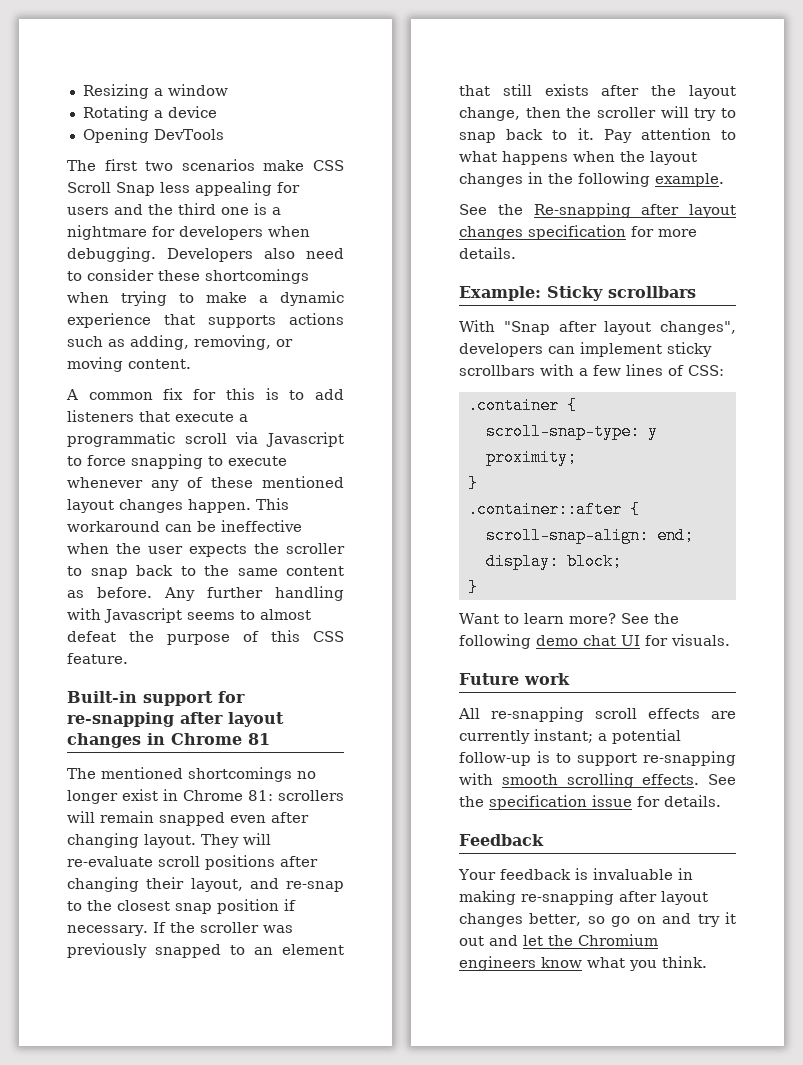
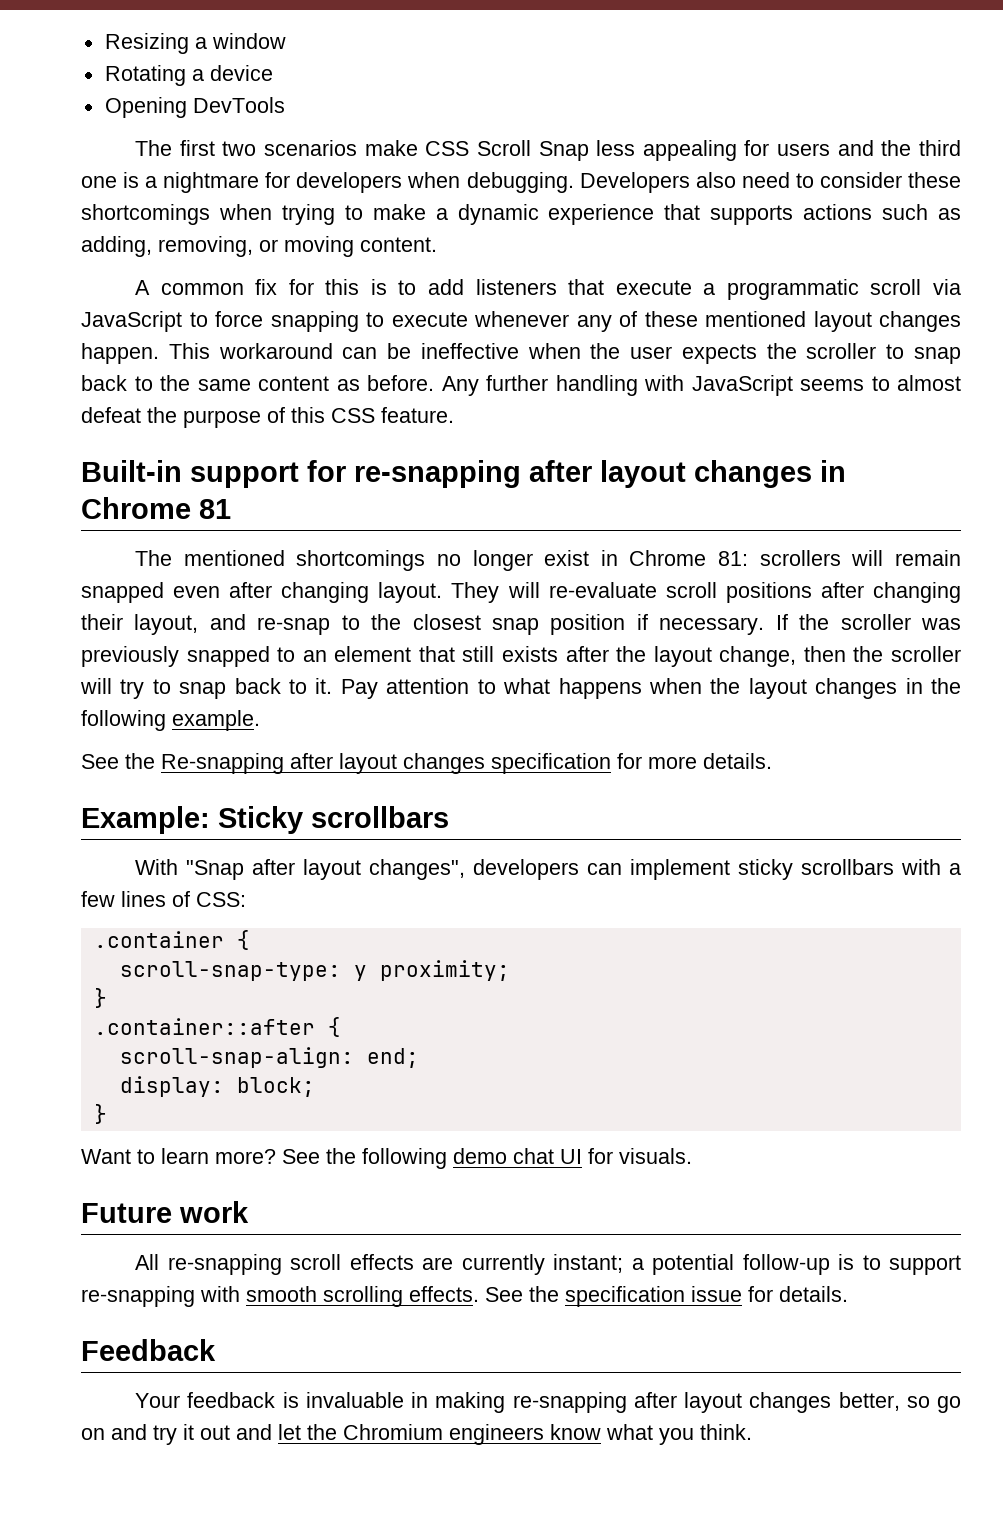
- A common fix for this is to add listeners that execute a programmatic scroll via Javascript to force snapping to execute whenever any of these mentioned layout changes happen.
+ A common fix for this is to add listeners that execute a programmatic scroll via JavaScript to force snapping to execute whenever any of these mentioned layout changes happen.
- Any further handling with Javascript seems to almost defeat the purpose of this CSS feature.
+ Any further handling with JavaScript seems to almost defeat the purpose of this CSS feature.

